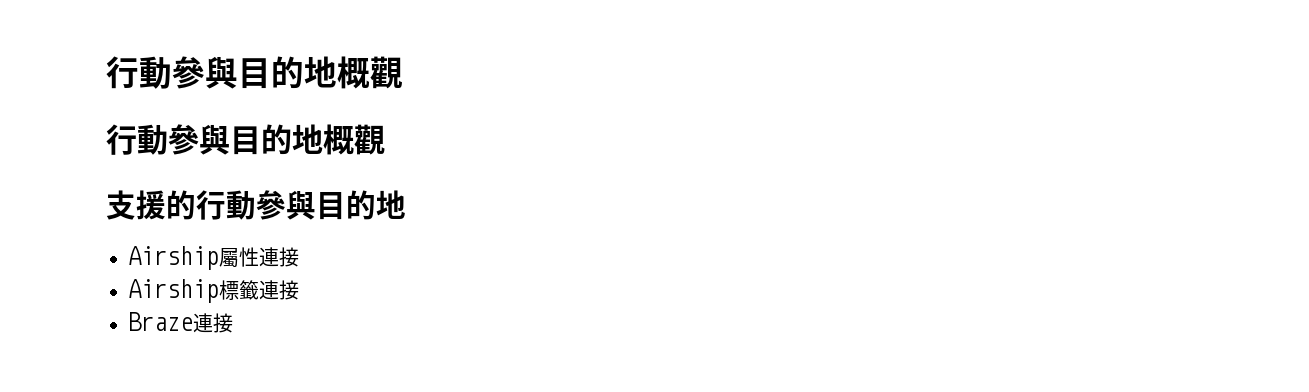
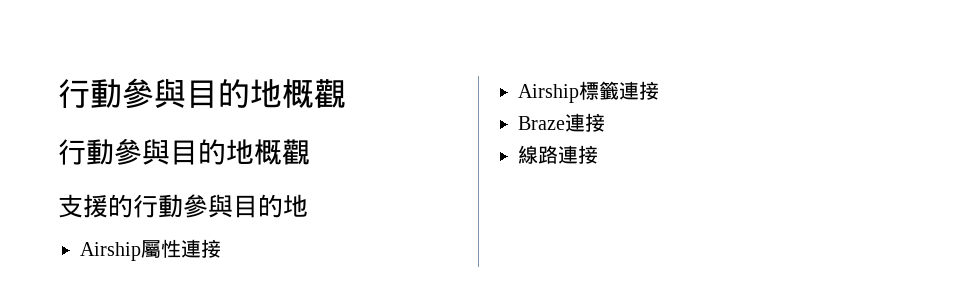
+ 線路連接

